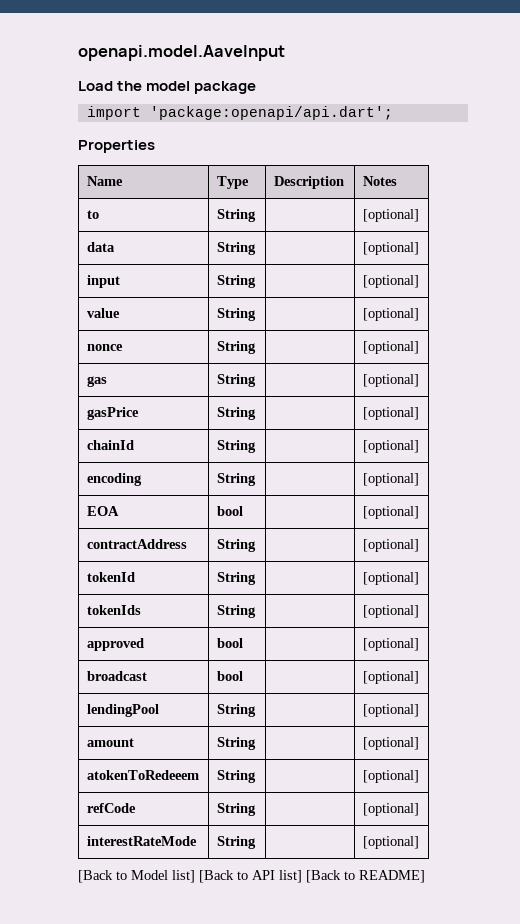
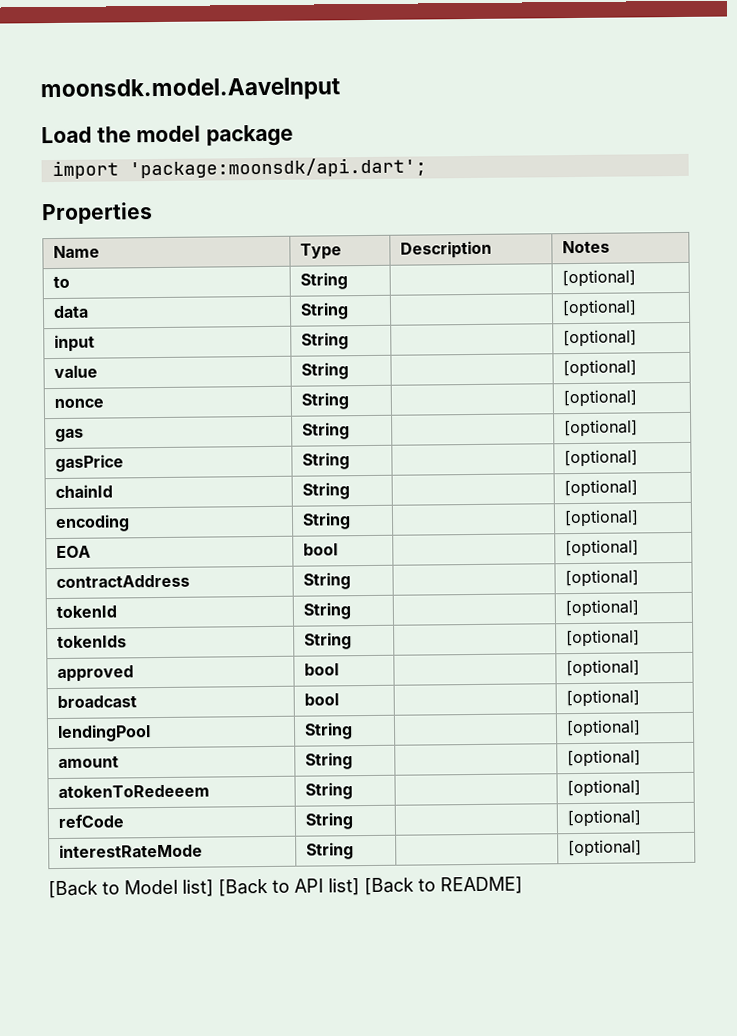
- openapi.model.AaveInput
+ moonsdk.model.AaveInput
- import 'package:openapi/api.dart';
+ import 'package:moonsdk/api.dart';

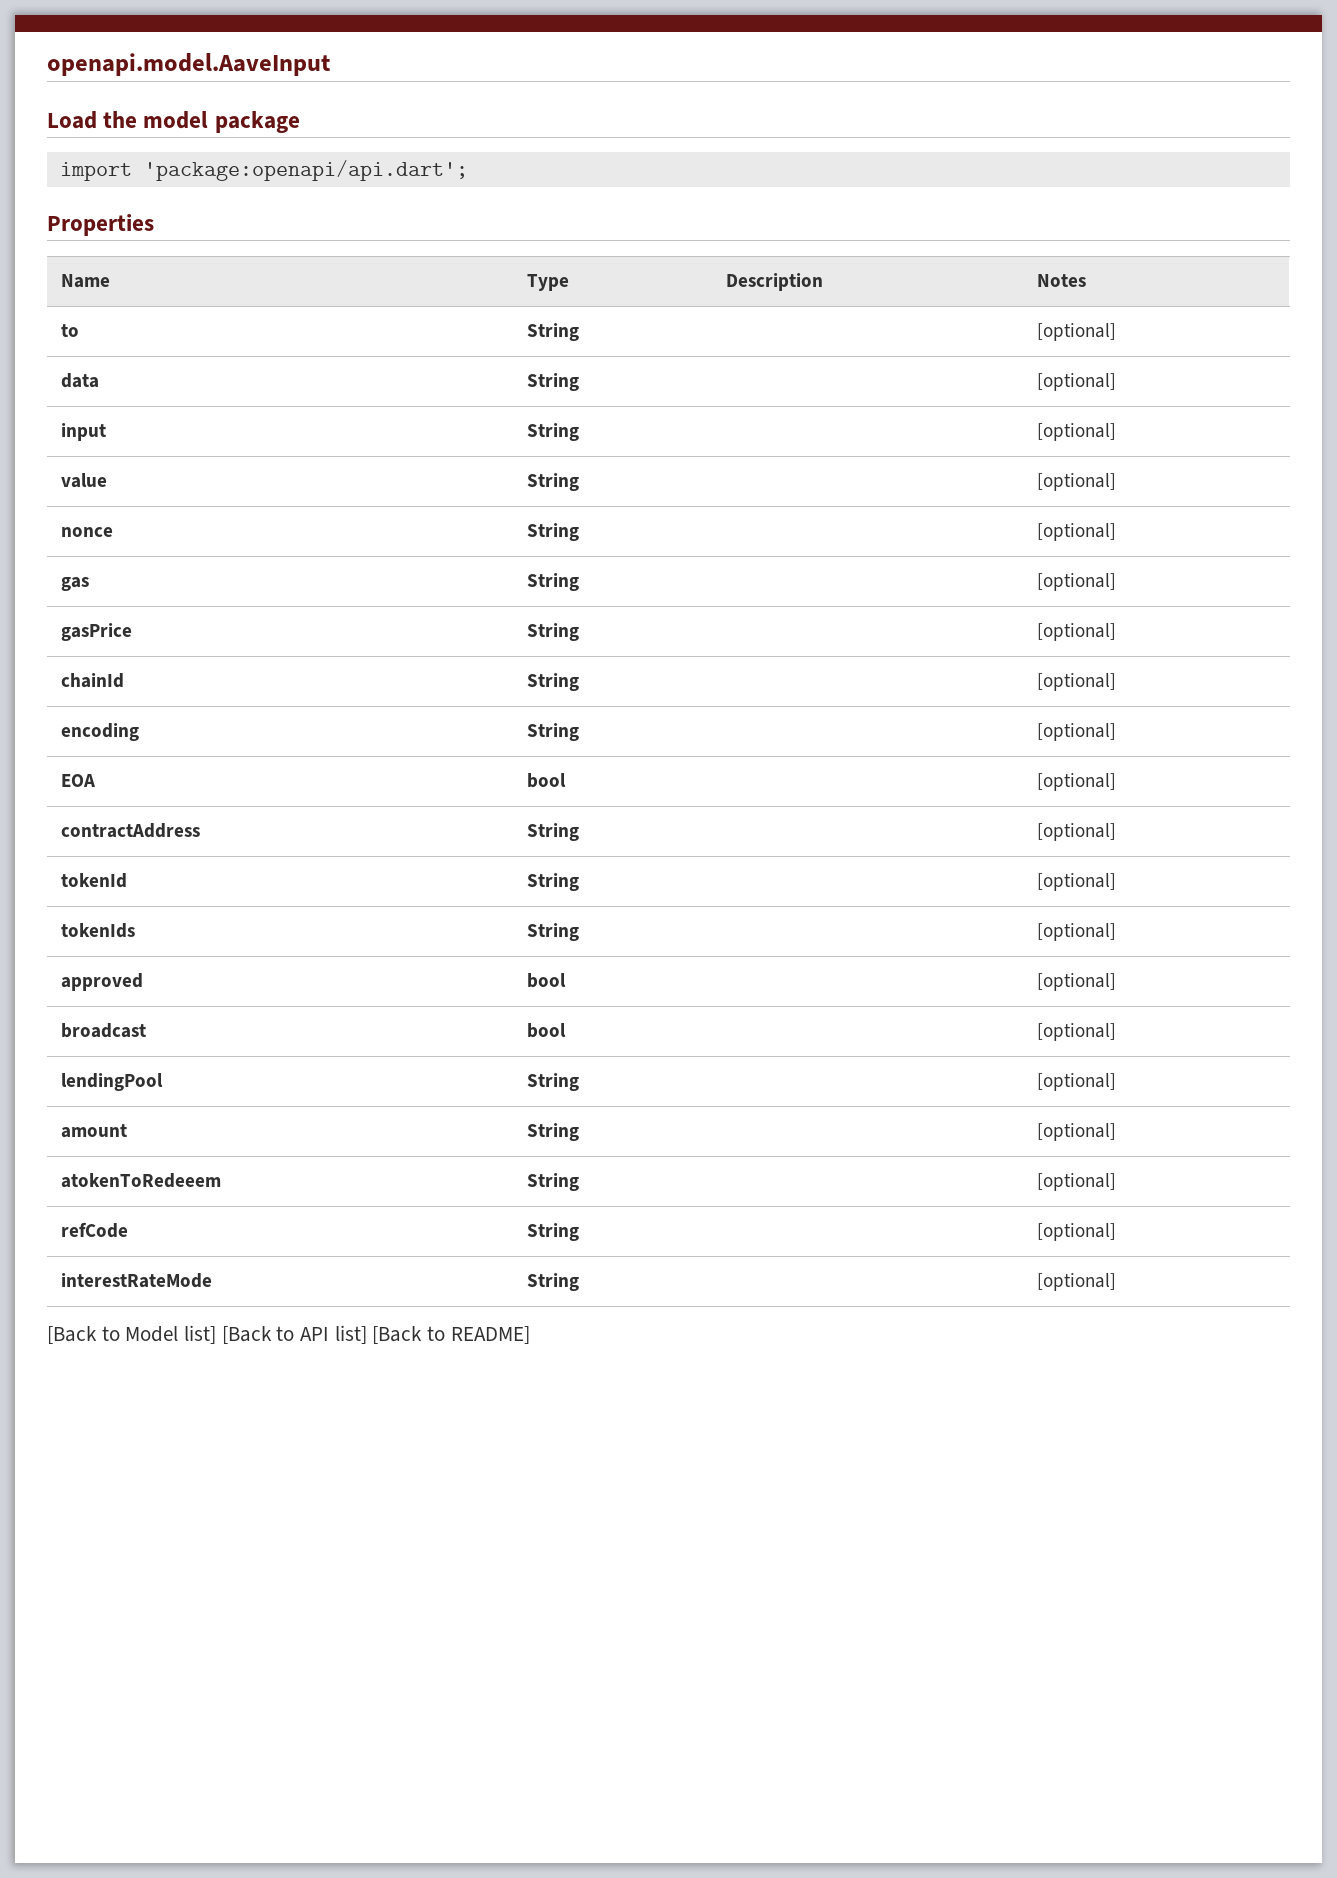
- moonsdk.model.AaveInput
+ openapi.model.AaveInput
- import 'package:moonsdk/api.dart';
+ import 'package:openapi/api.dart';

